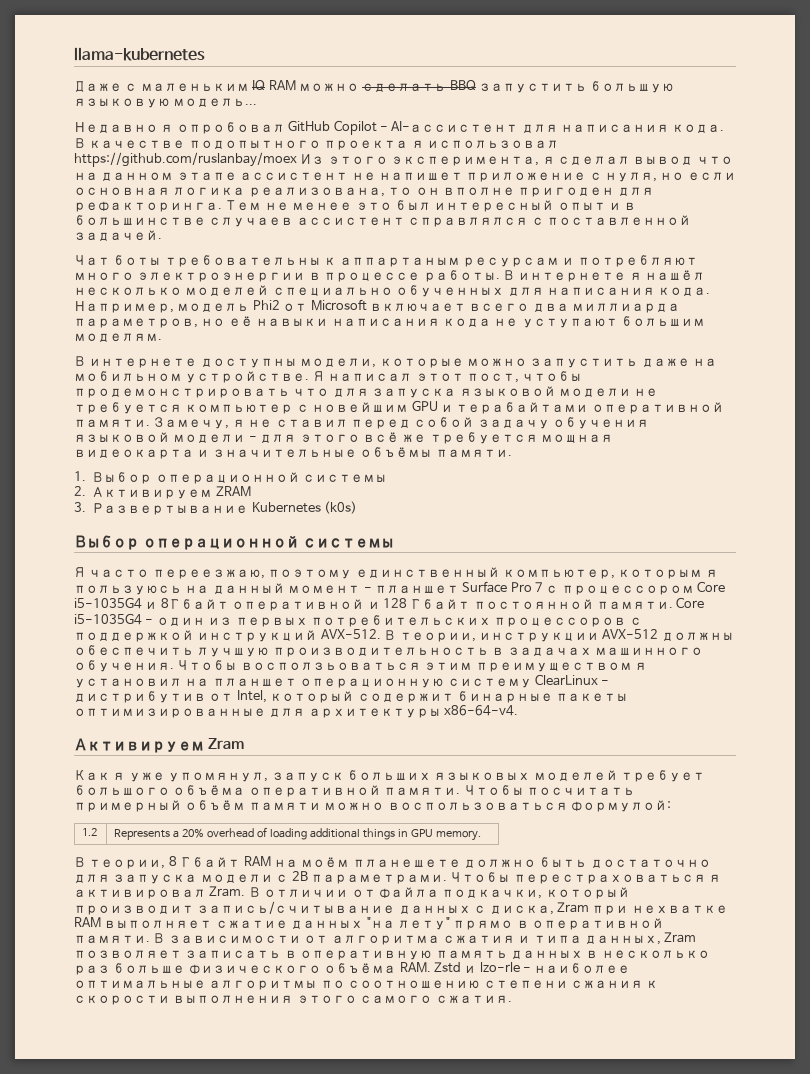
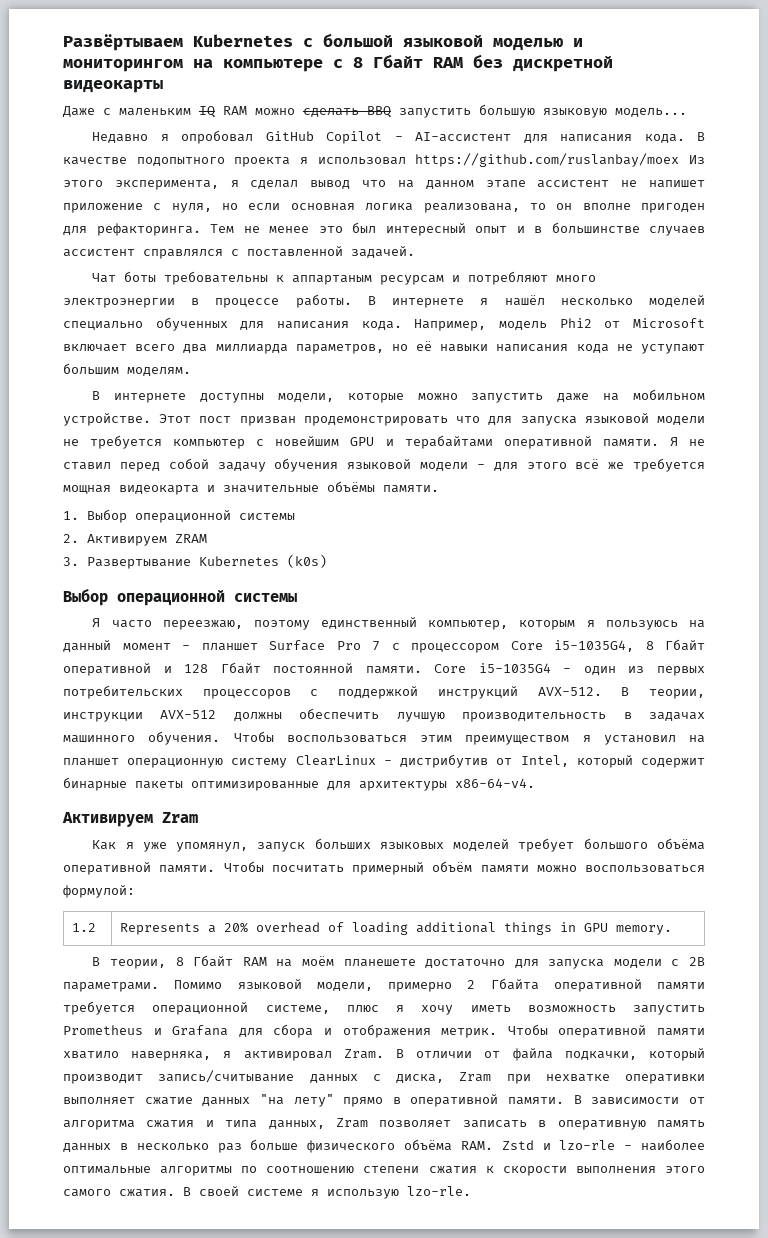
- llama-kubernetes
+ Развёртываем Kubernetes с большой языковой моделью и мониторингом на компьютере c 8 Гбайт RAM без дискретной видеокарты
- Я написал этот пост, чтобы продемонстрировать что для запуска языковой модели не требуется компьютер с новейшим GPU и терабайтами оперативной памяти.
+ Этот пост призван продемонстрировать что для запуска языковой модели не требуется компьютер с новейшим GPU и терабайтами оперативной памяти.
- Замечу, я не ставил перед собой задачу обучения языковой модели - для этого всё же требуется мощная видеокарта и значительные объёмы памяти.
+ Я не ставил перед собой задачу обучения языковой модели - для этого всё же требуется мощная видеокарта и значительные объёмы памяти.
- Я часто переезжаю, поэтому единственный компьютер, которым я пользуюсь на данный момент - планшет Surface Pro 7 с процессором Core i5-1035G4 и 8Гбайт оперативной и 128 Гбайт постоянной памяти.
+ Я часто переезжаю, поэтому единственный компьютер, которым я пользуюсь на данный момент - планшет Surface Pro 7 с процессором Core i5-1035G4, 8 Гбайт оперативной и 128 Гбайт постоянной памяти.
- Чтобы восползьоваться этим преимуществом я установил на планшет операционную систему ClearLinux - дистрибутив от Intel, который содержит бинарные пакеты оптимизированные для архитектуры x86-64-v4.
+ Чтобы воспользоваться этим преимуществом я установил на планшет операционную систему ClearLinux - дистрибутив от Intel, который содержит бинарные пакеты оптимизированные для архитектуры x86-64-v4.
- В теории, 8 Гбайт RAM на моём планешете должно быть достаточно для запуска модели с 2B параметрами.
+ В теории, 8 Гбайт RAM на моём планешете достаточно для запуска модели с 2B параметрами.
- Чтобы перестраховаться я активировал Zram.
+ Помимо языковой модели, примерно 2 Гбайта оперативной памяти требуется операционной системе, плюс я хочу иметь возможность запустить Prometheus и Grafana для сбора и отображения метрик. Чтобы оперативной памяти хватило наверняка, я активировал Zram.
- В отличии от файла подкачки, который производит запись/считывание данных с диска, Zram при нехватке RAM выполняет сжатие данных "на лету" прямо в оперативной памяти.
+ В отличии от файла подкачки, который производит запись/считывание данных с диска, Zram при нехватке оперативки выполняет сжатие данных "на лету" прямо в оперативной памяти.
- В зависимости от алгоритма сжатия и типа данных, Zram позволяет записать в оперативную память данных в несколько раз больше физического объёма RAM. Zstd и lzo-rle - наиболее оптимальные алгоритмы по соотношению степени сжания к скорости выполнения этого самого сжатия.
+ В зависимости от алгоритма сжатия и типа данных, Zram позволяет записать в оперативную память данных в несколько раз больше физического объёма RAM. Zstd и lzo-rle - наиболее оптимальные алгоритмы по соотношению степени сжатия к скорости выполнения этого самого сжатия.
+ В своей системе я использую lzo-rle.

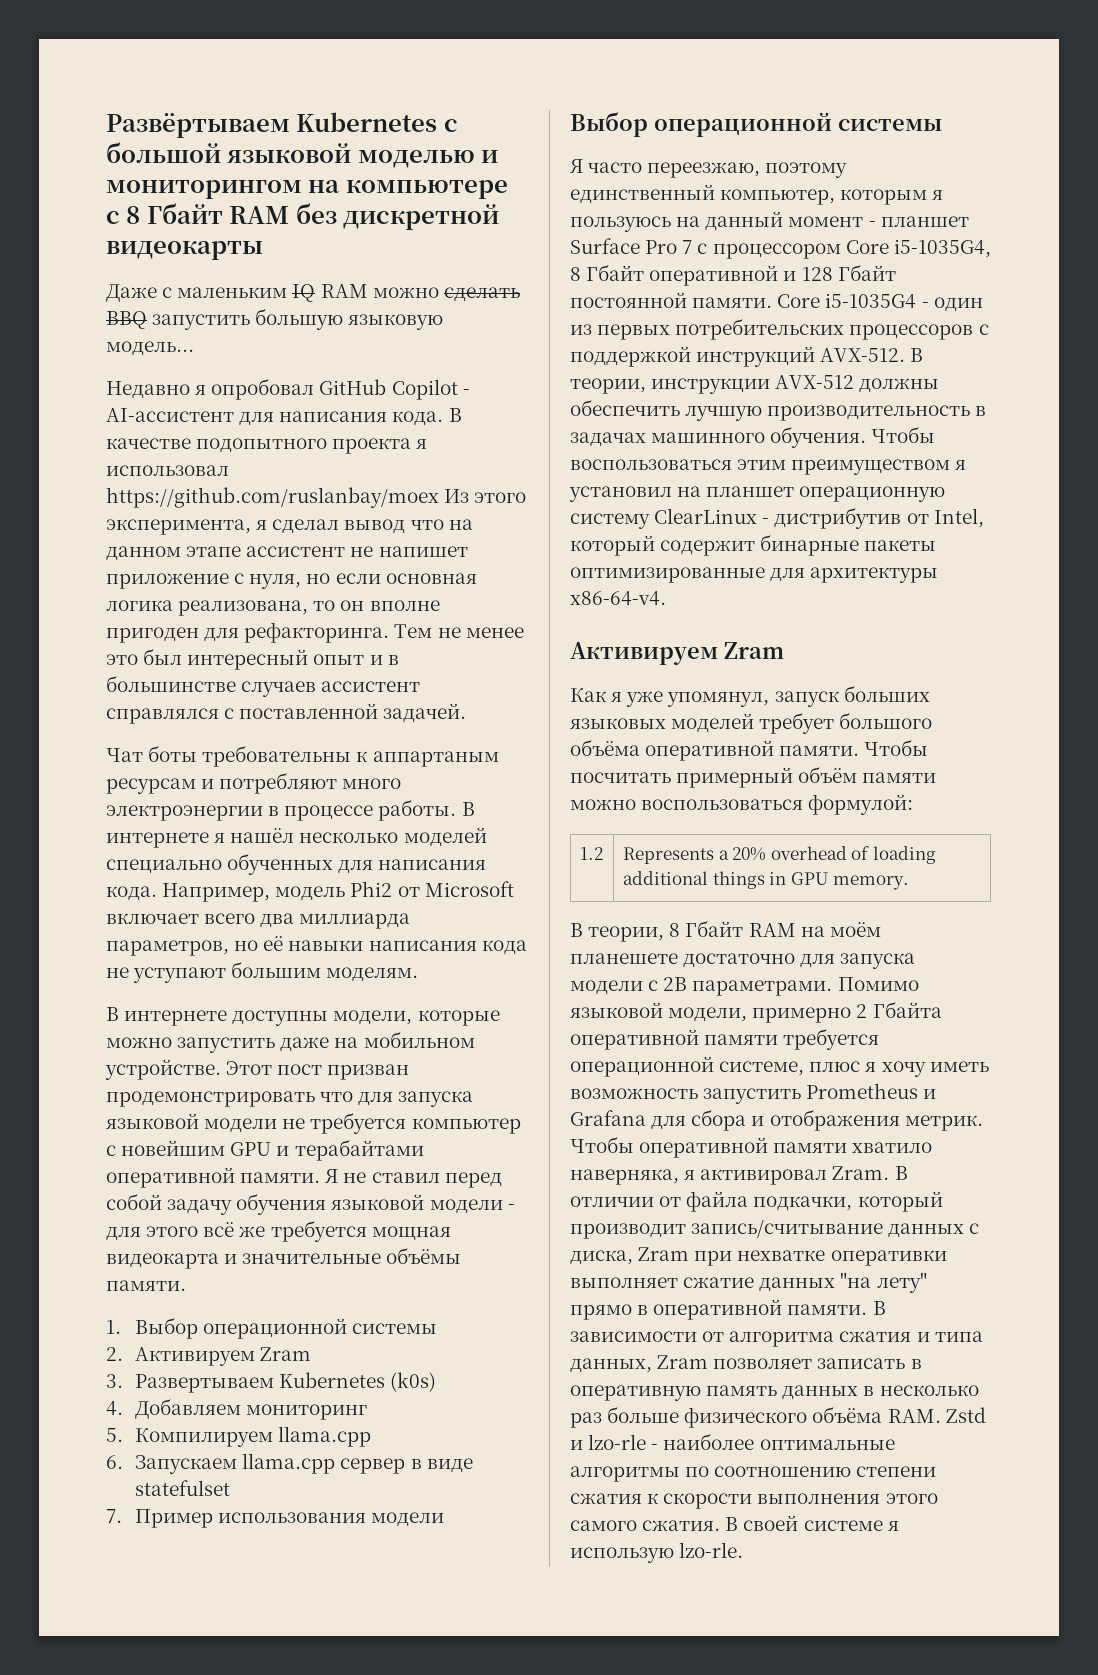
- 2. Активируем ZRAM
+ 2. Активируем Zram
- 3. Развертывание Kubernetes (k0s)
+ 3. Развертываем Kubernetes (k0s)
+ 4. Добавляем мониторинг
+ 5. Компилируем llama.cpp
+ 6. Запускаем llama.cpp сервер в виде statefulset
+ 7. Пример использования модели

